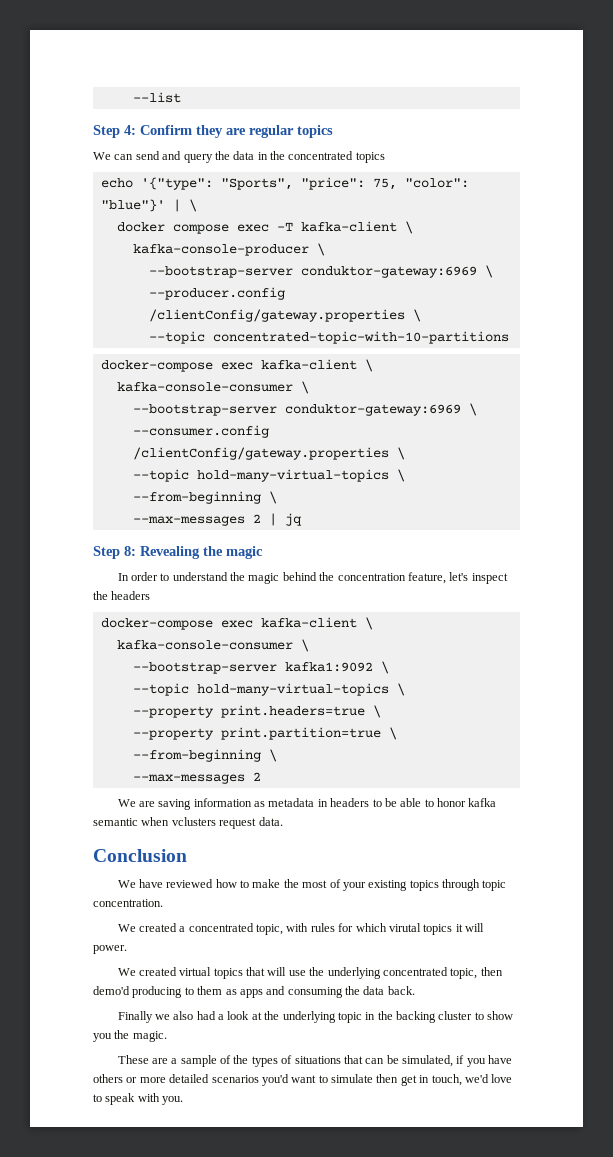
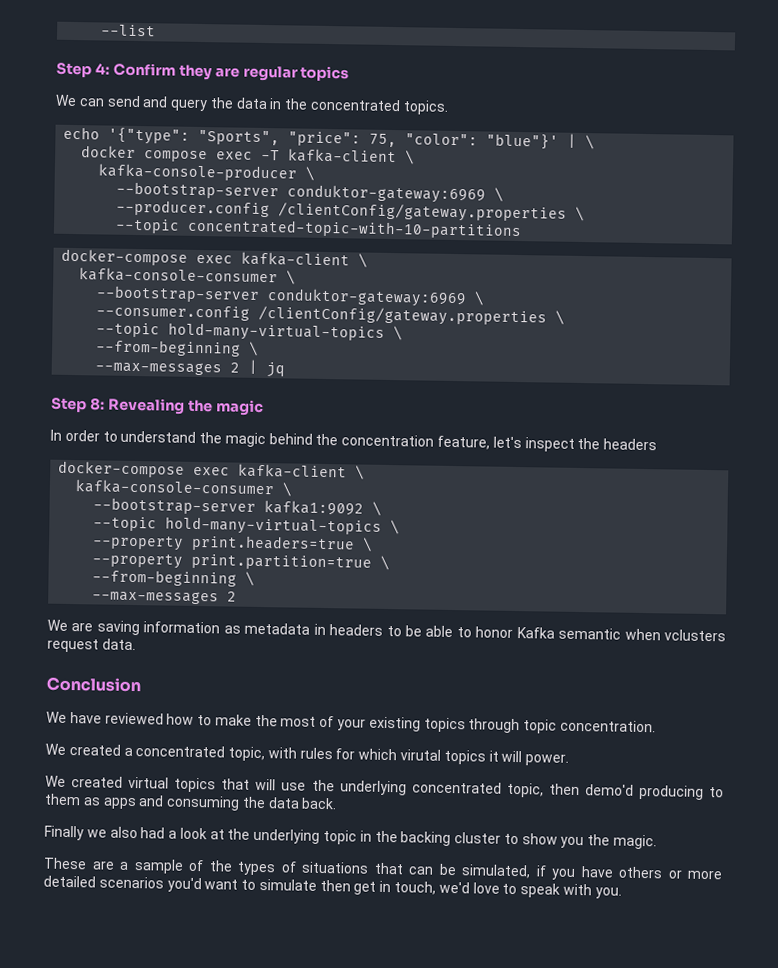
- We can send and query the data in the concentrated topics
+ We can send and query the data in the concentrated topics.
- We are saving information as metadata in headers to be able to honor kafka semantic when vclusters request data.
+ We are saving information as metadata in headers to be able to honor Kafka semantic when vclusters request data.

